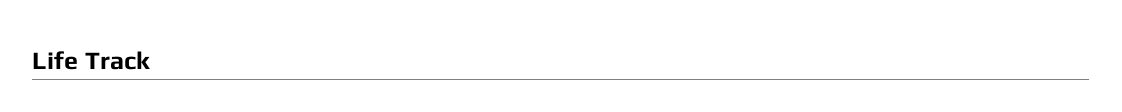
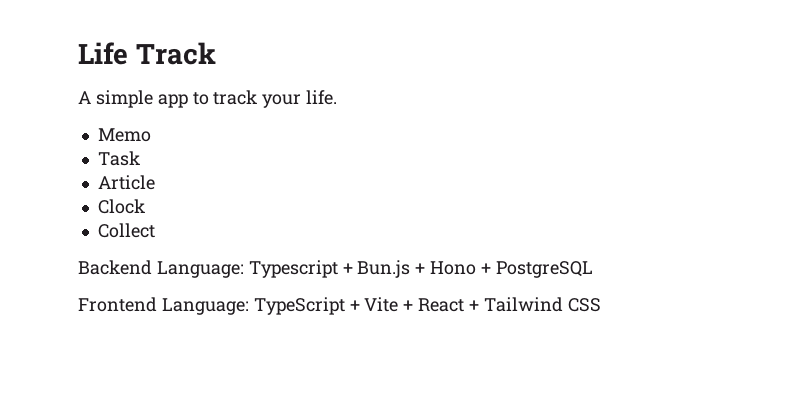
+ A simple app to track your life.
+ Memo
+ Task
+ Article
+ Clock
+ Collect
+ Backend Language: Typescript + Bun.js + Hono + PostgreSQL
+ Frontend Language: TypeScript + Vite + React + Tailwind CSS

